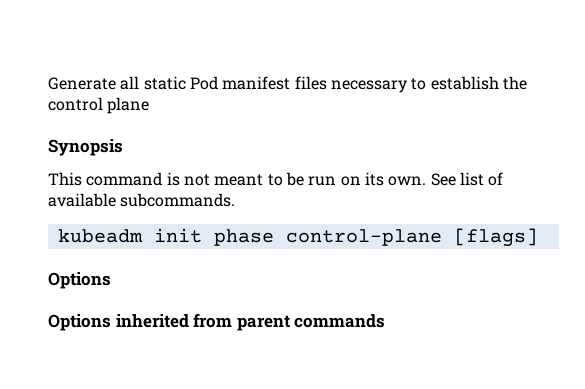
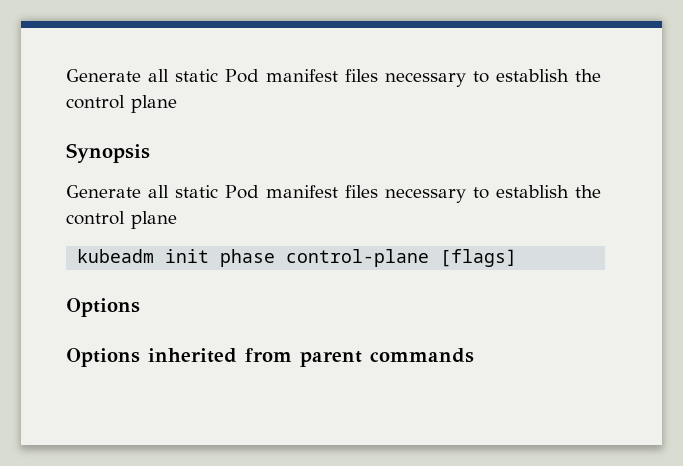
  Synopsis
- This command is not meant to be run on its own. See list of available subcommands.
+ Generate all static Pod manifest files necessary to establish the control plane

